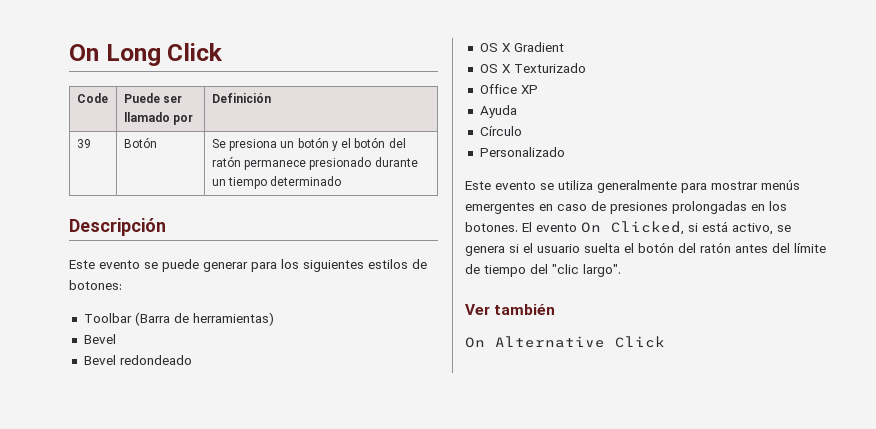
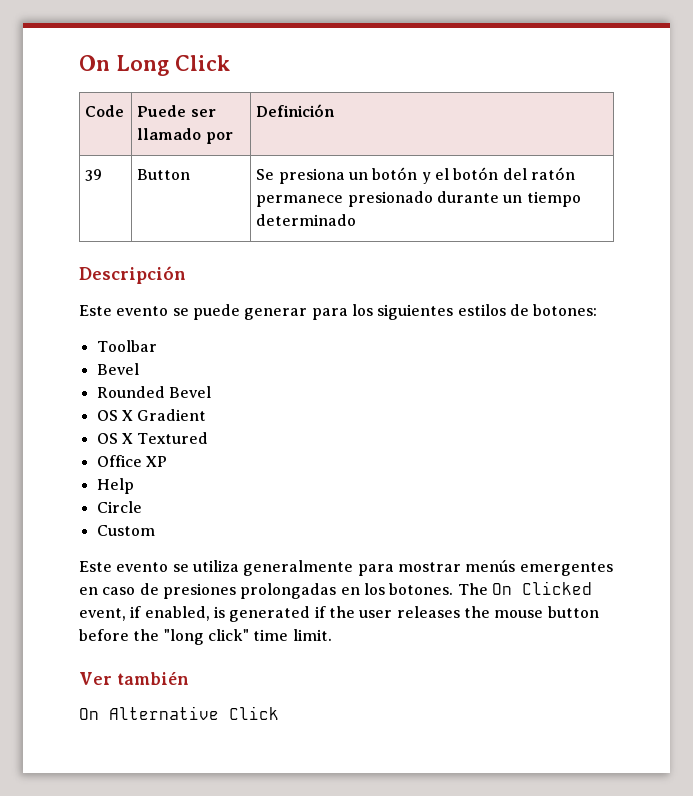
- 39 | Botón | Se presiona un botón y el botón del ratón permanece presionado durante un tiempo determinado
+ 39 | Button | Se presiona un botón y el botón del ratón permanece presionado durante un tiempo determinado
- Toolbar (Barra de herramientas)
+ Toolbar
  Bevel
- Bevel redondeado
+ Rounded Bevel
- OS X Texturizado
+ OS X Textured
- Ayuda
- Círculo
- Personalizado
+ Help
+ Circle
+ Custom
- El evento On Clicked, si está activo, se genera si el usuario suelta el botón del ratón antes del límite de tiempo del "clic largo".
+ The On Clicked event, if enabled, is generated if the user releases the mouse button before the "long click" time limit.

